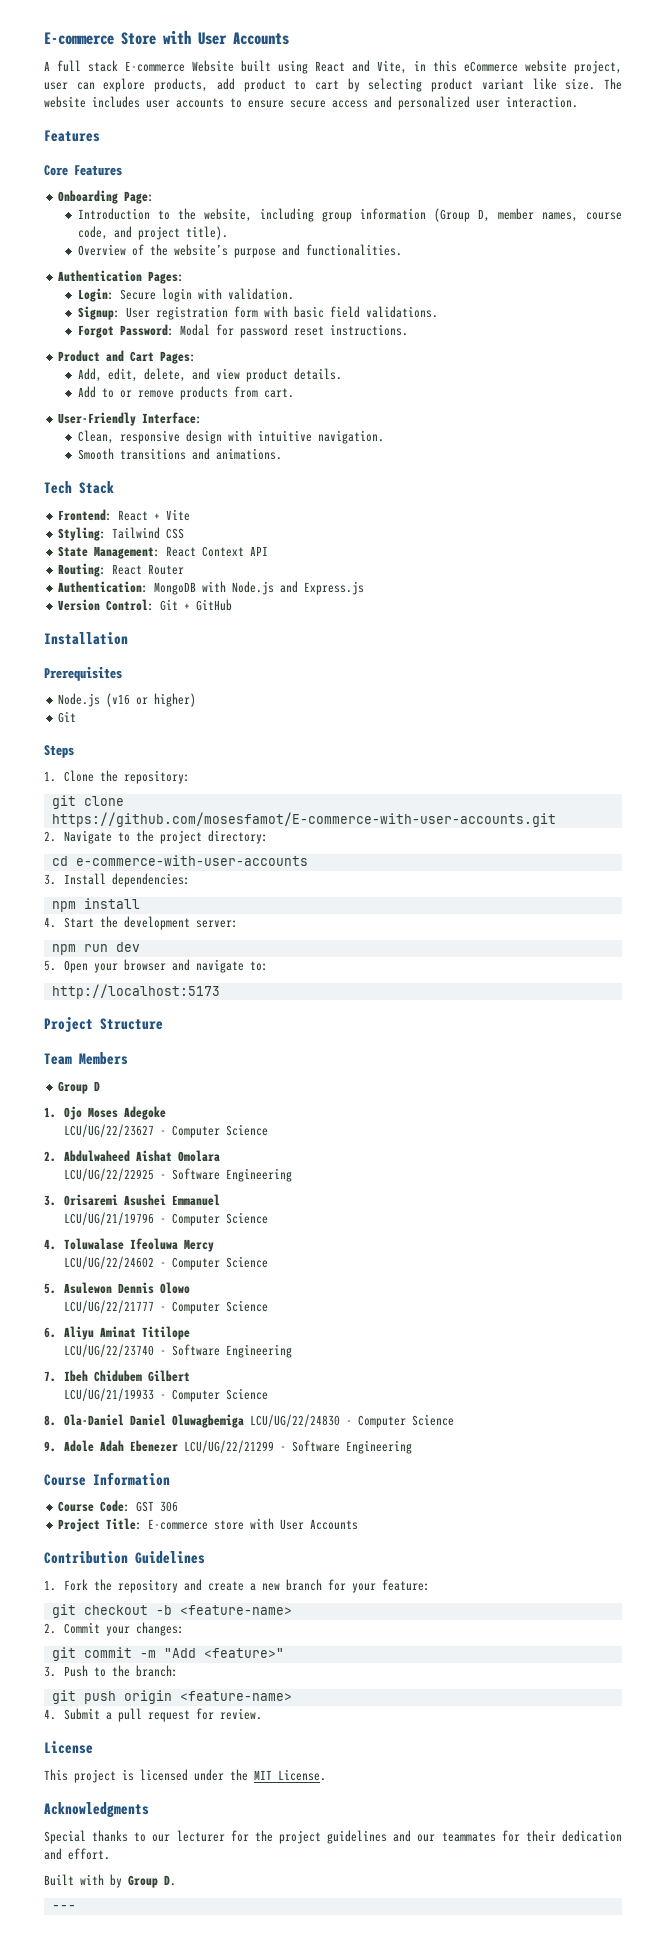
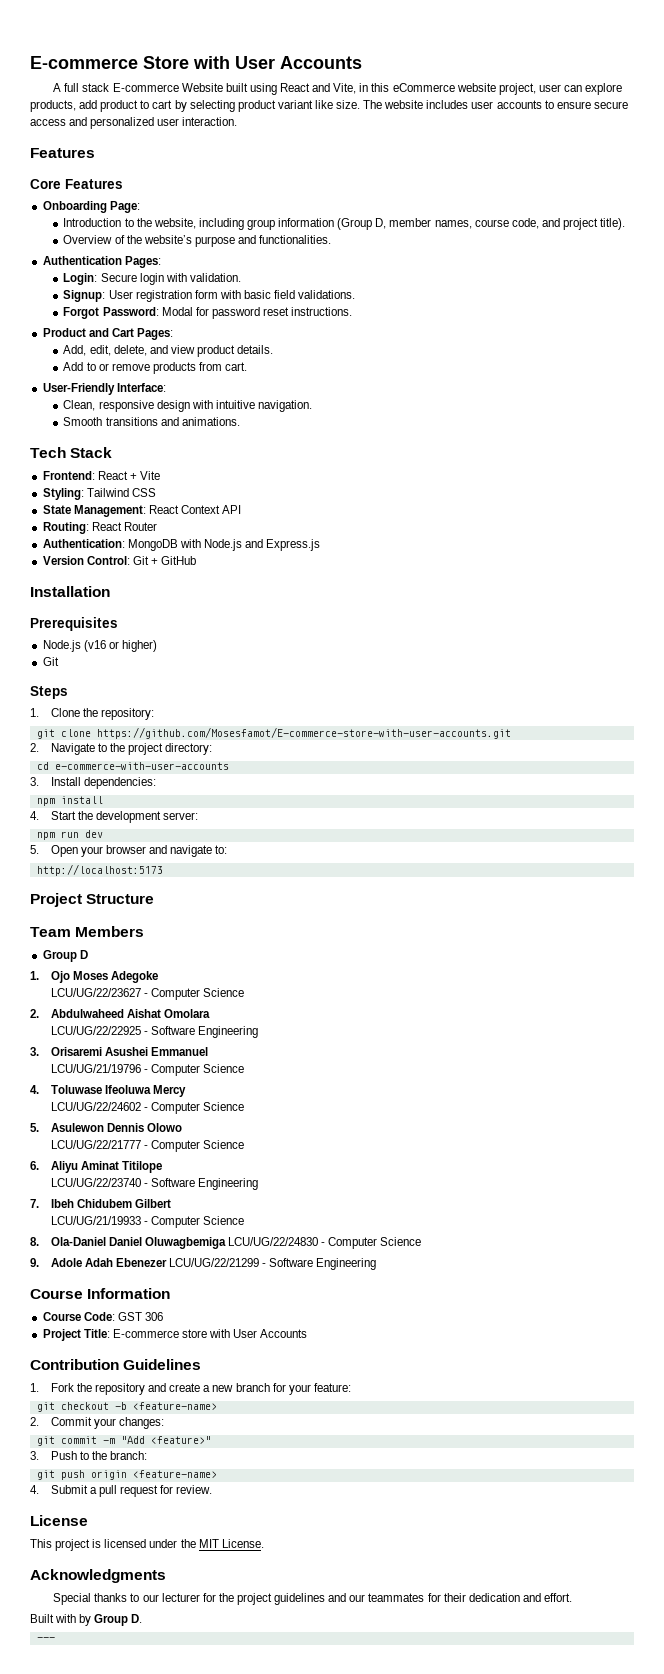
- git clone https://github.com/mosesfamot/E-commerce-with-user-accounts.git
+ git clone https://github.com/Mosesfamot/E-commerce-store-with-user-accounts.git
- 4. Toluwalase Ifeoluwa Mercy
+ 4. Toluwase Ifeoluwa Mercy

